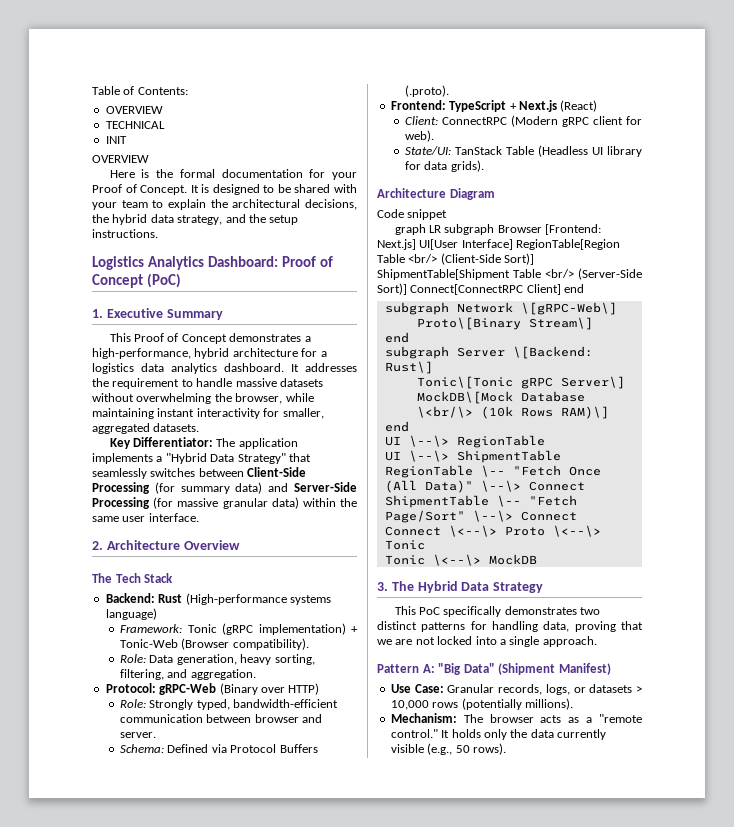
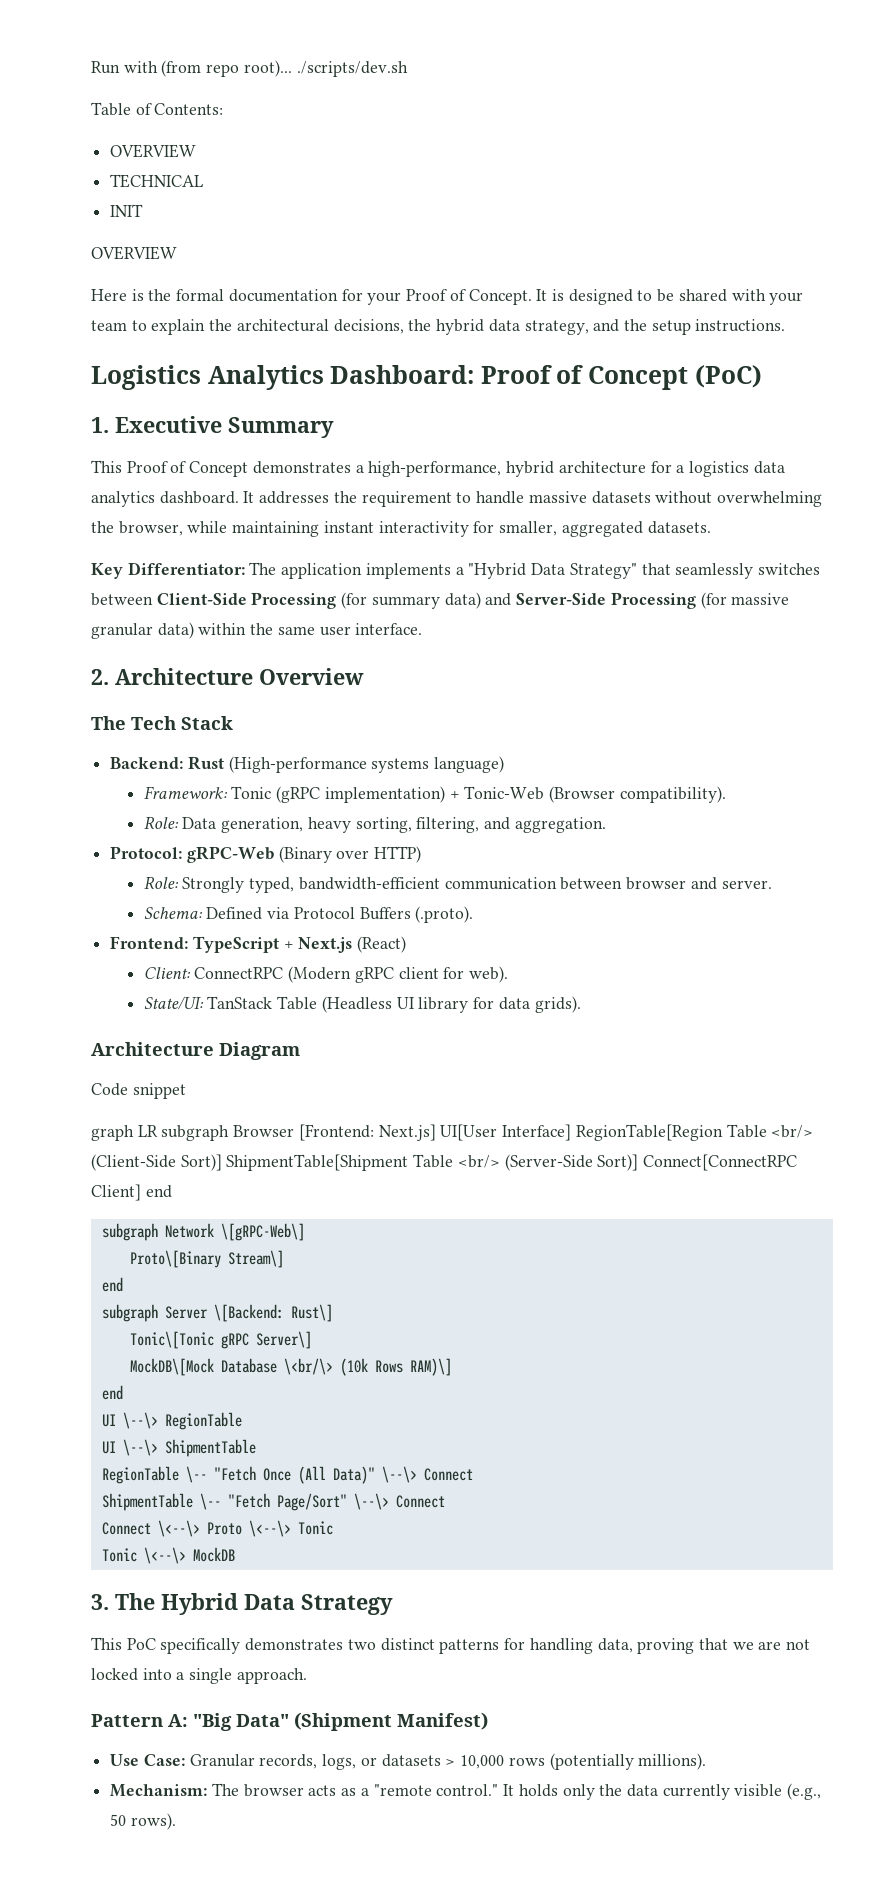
+ Run with (from repo root)... ./scripts/dev.sh

